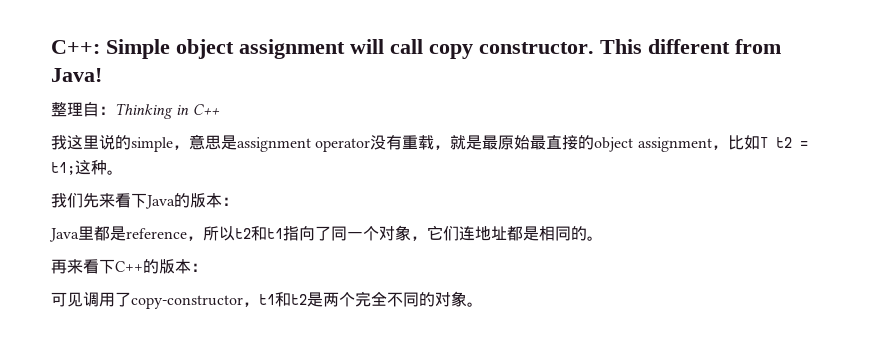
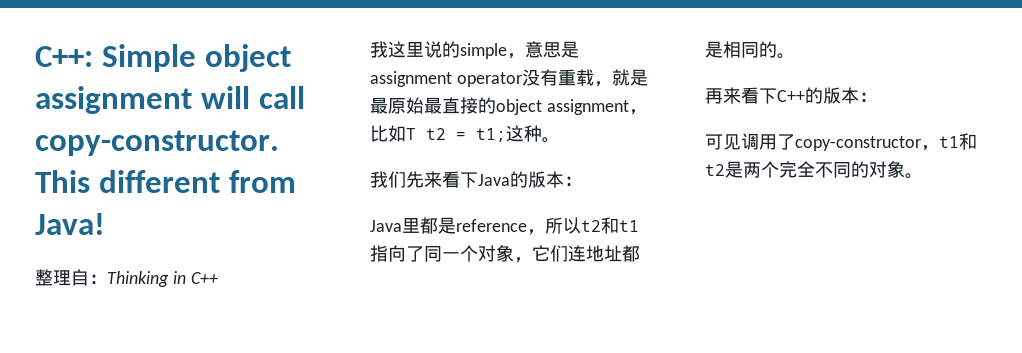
- C++: Simple object assignment will call copy constructor.
+ C++: Simple object assignment will call copy-constructor.

